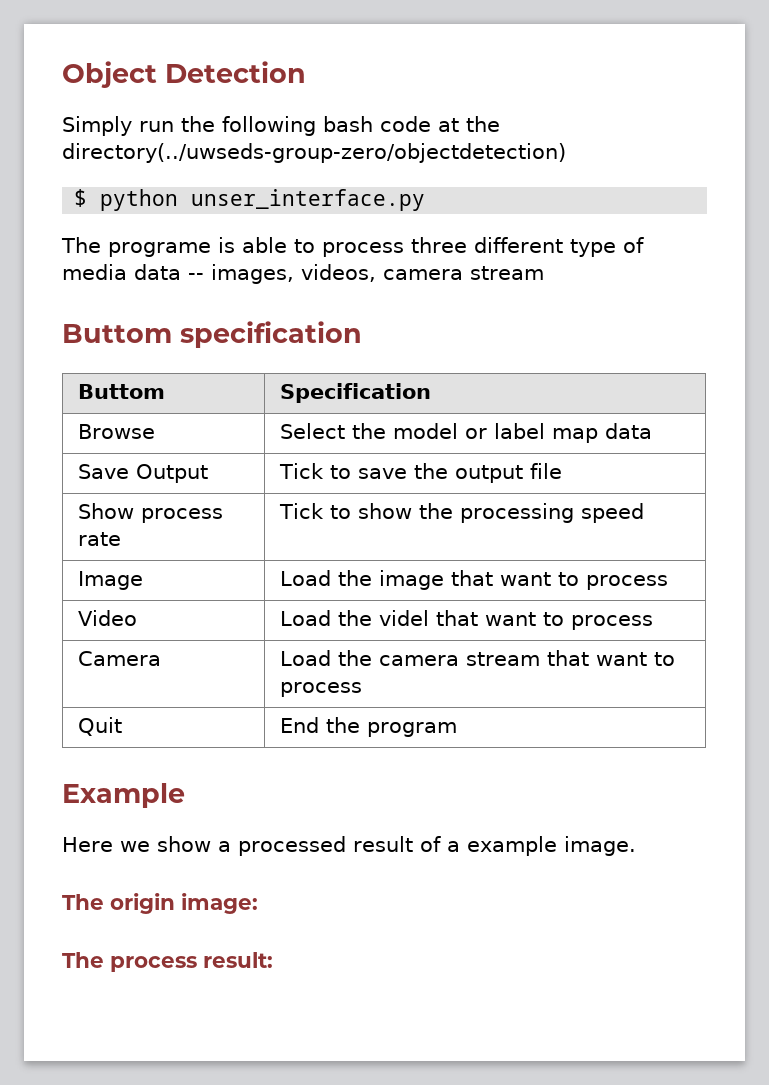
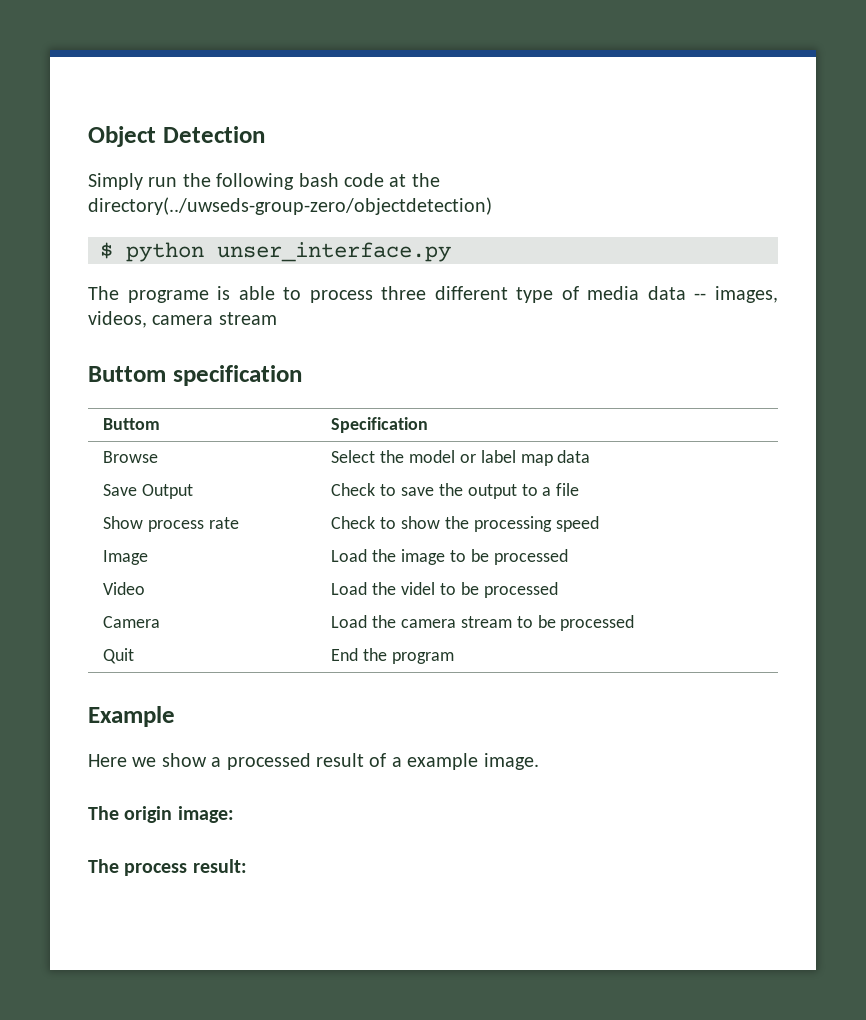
- Save Output | Tick to save the output file
+ Save Output | Check to save the output to a file
- Show process rate | Tick to show the processing speed
+ Show process rate | Check to show the processing speed
- Image | Load the image that want to process
+ Image | Load the image to be processed
- Video | Load the videl that want to process
+ Video | Load the videl to be processed
- Camera | Load the camera stream that want to process
+ Camera | Load the camera stream to be processed

